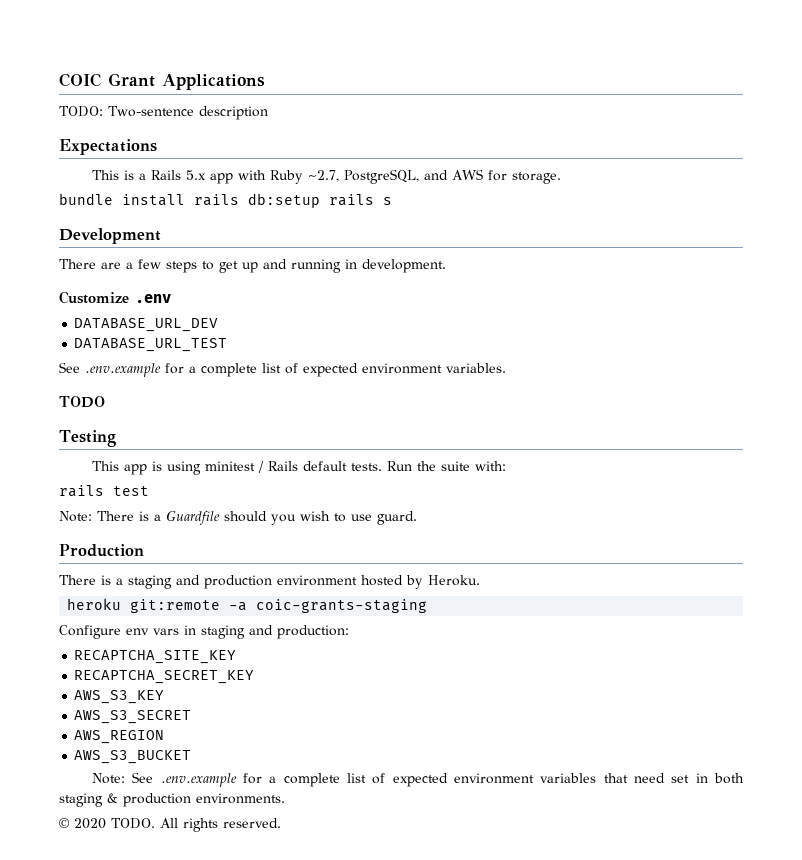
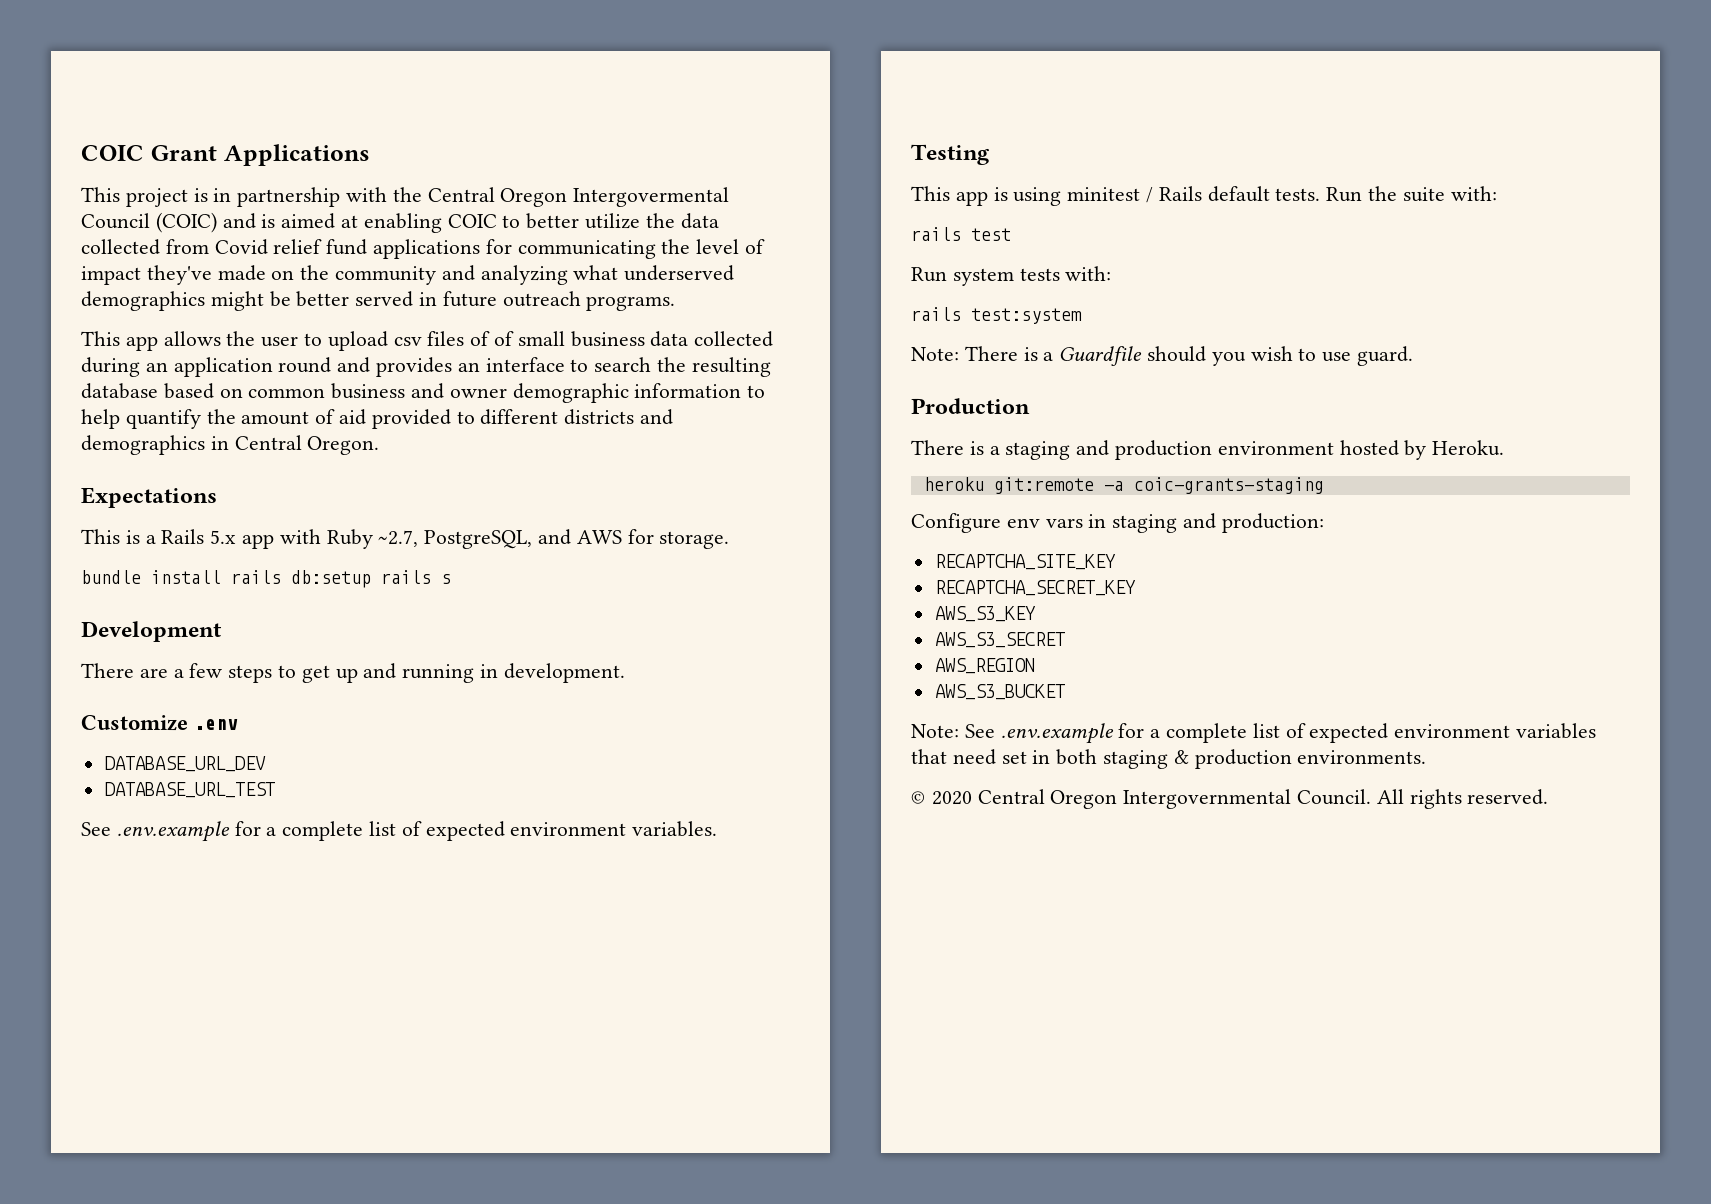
- TODO: Two-sentence description
+ This project is in partnership with the Central Oregon Intergovermental Council (COIC) and is aimed at enabling COIC to better utilize the data collected from Covid relief fund applications for communicating the level of impact they've made on the community and analyzing what underserved demographics might be better served in future outreach programs.
+ This app allows the user to upload csv files of of small business data collected during an application round and provides an interface to search the resulting database based on common business and owner demographic information to help quantify the amount of aid provided to different districts and demographics in Central Oregon.
- TODO
+ Run system tests with:
+ rails test:system
- © 2020 TODO.
+ © 2020 Central Oregon Intergovernmental Council.

